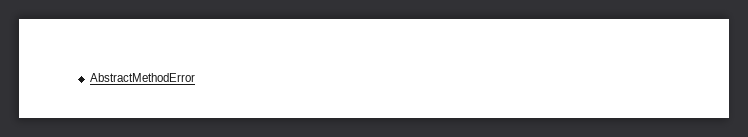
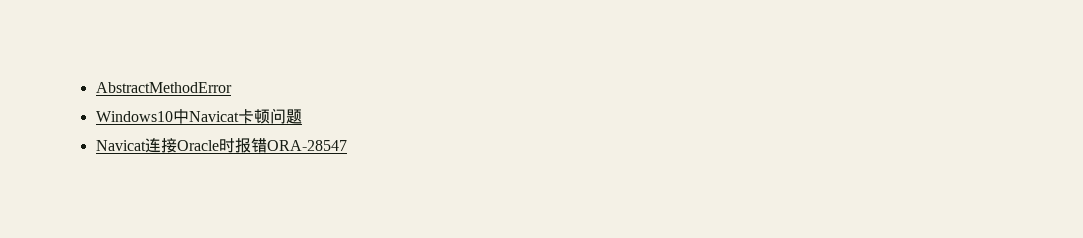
+ Windows10中Navicat卡顿问题
+ Navicat连接Oracle时报错ORA-28547

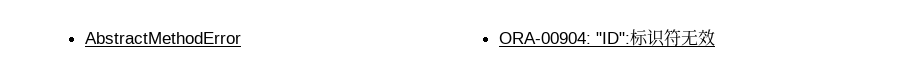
- Windows10中Navicat卡顿问题
- Navicat连接Oracle时报错ORA-28547
+ ORA-00904: "ID":标识符无效

